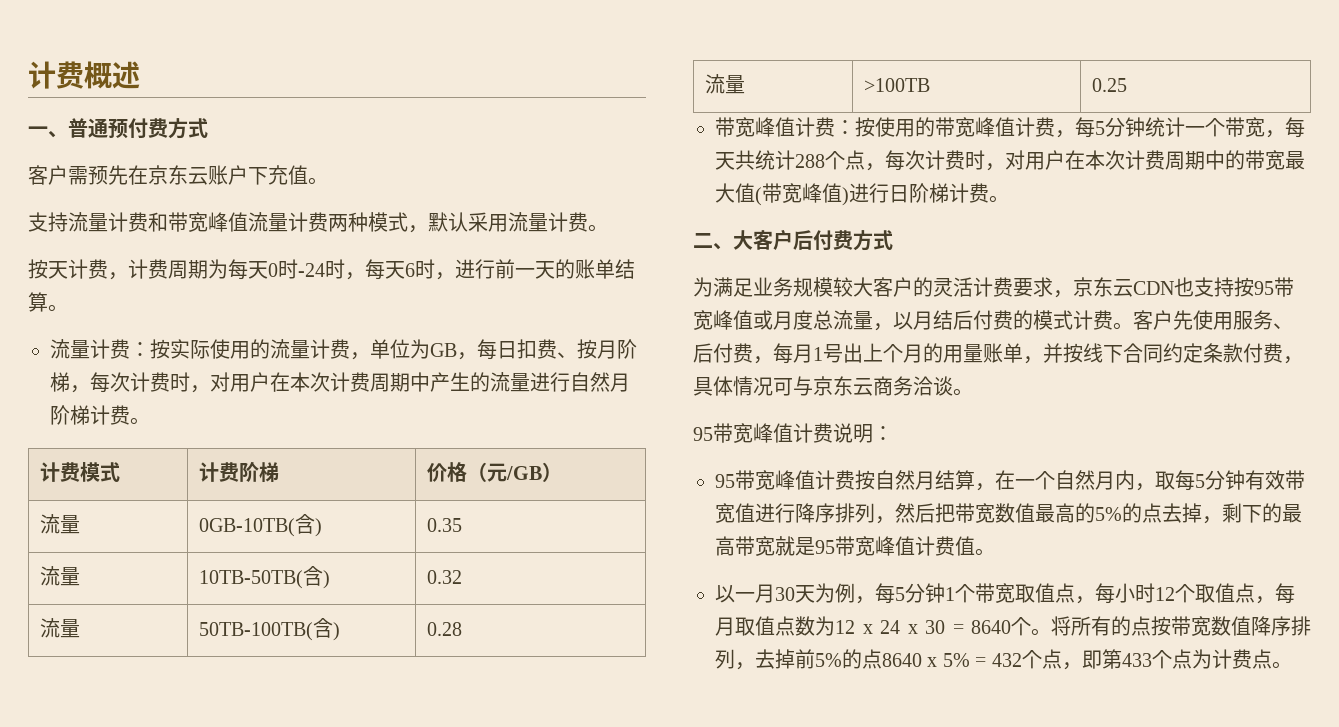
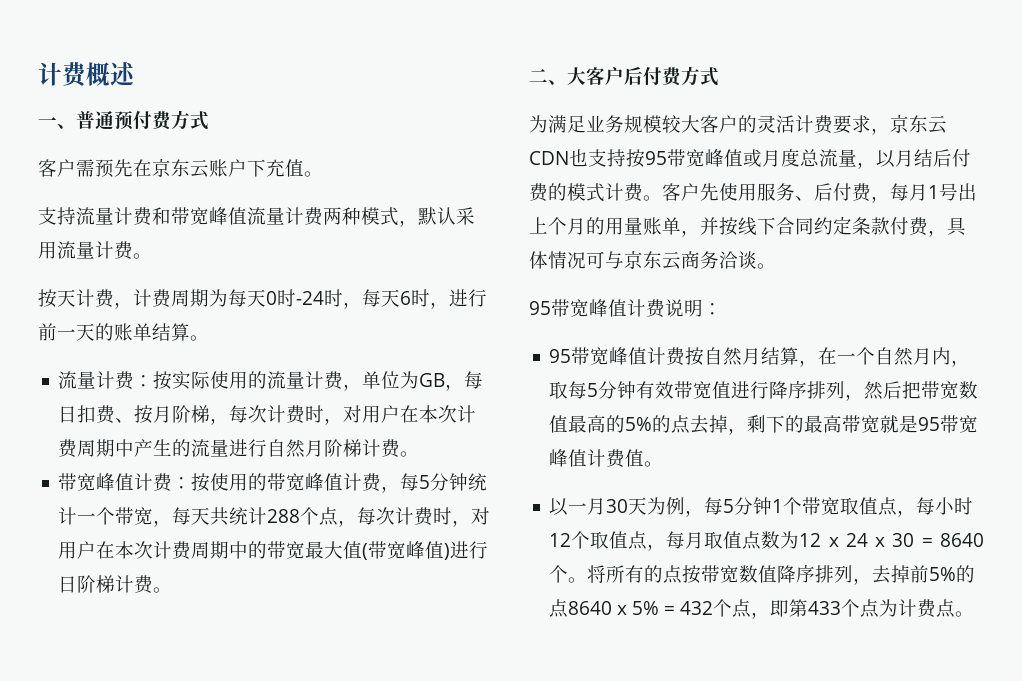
- 计费模式 | 计费阶梯 | 价格（元/GB）
- 流量 | 0GB-10TB(含) | 0.35
- 流量 | 10TB-50TB(含) | 0.32
- 流量 | 50TB-100TB(含) | 0.28
- 流量 | >100TB | 0.25

